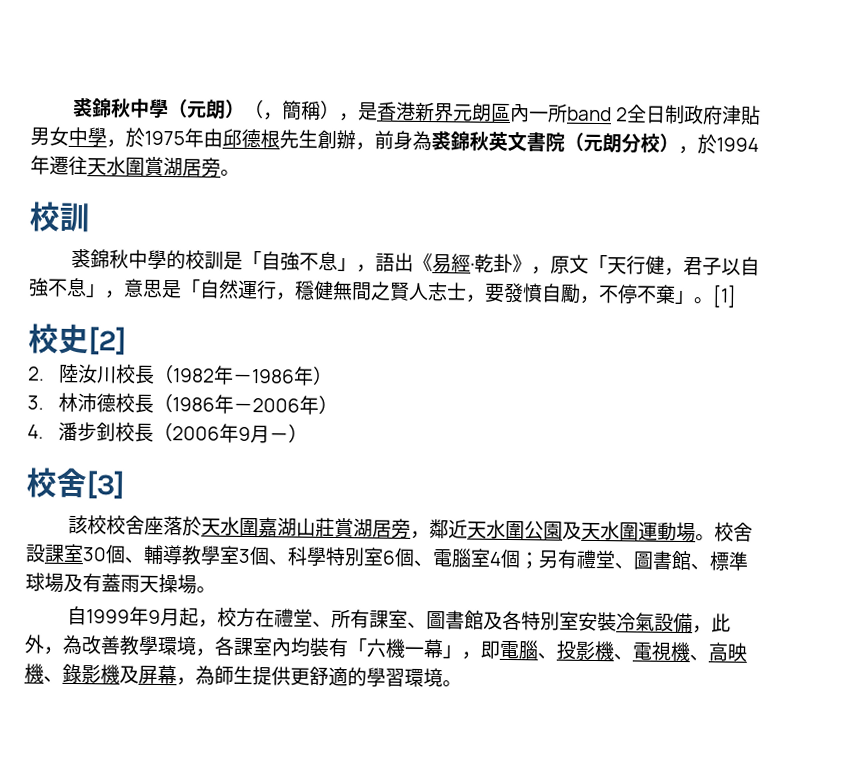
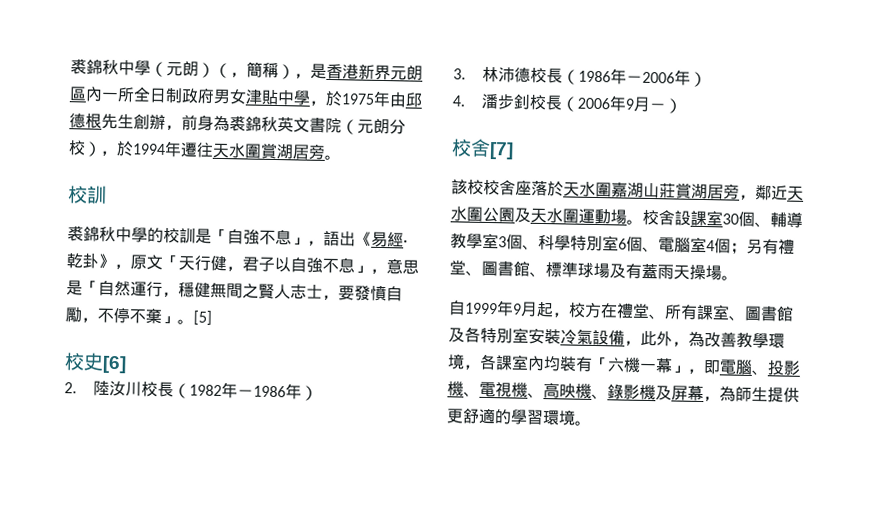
- 裘錦秋中學（元朗）（，簡稱），是香港新界元朗區內一所band 2全日制政府津貼男女中學，於1975年由邱德根先生創辦，前身為裘錦秋英文書院（元朗分校），於1994年遷往天水圍賞湖居旁。
+ 裘錦秋中學（元朗）（，簡稱），是香港新界元朗區內一所全日制政府男女津貼中學，於1975年由邱德根先生創辦，前身為裘錦秋英文書院（元朗分校），於1994年遷往天水圍賞湖居旁。
- [1]
+ [5]
- 校史[2]
+ 校史[6]
- 校舍[3]
+ 校舍[7]

